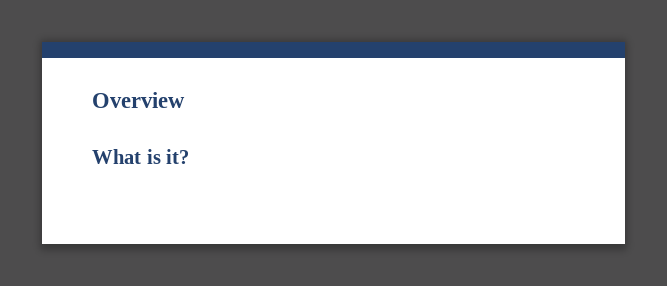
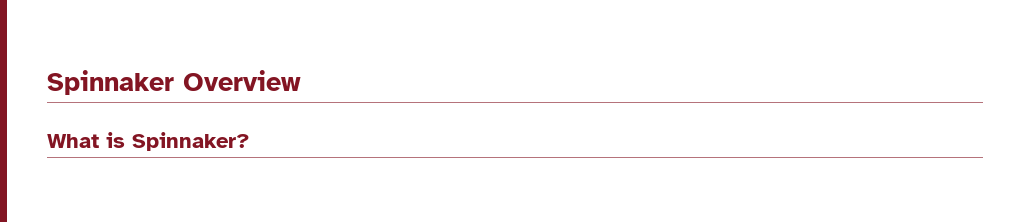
- Overview
+ Spinnaker Overview
- What is it?
+ What is Spinnaker?

